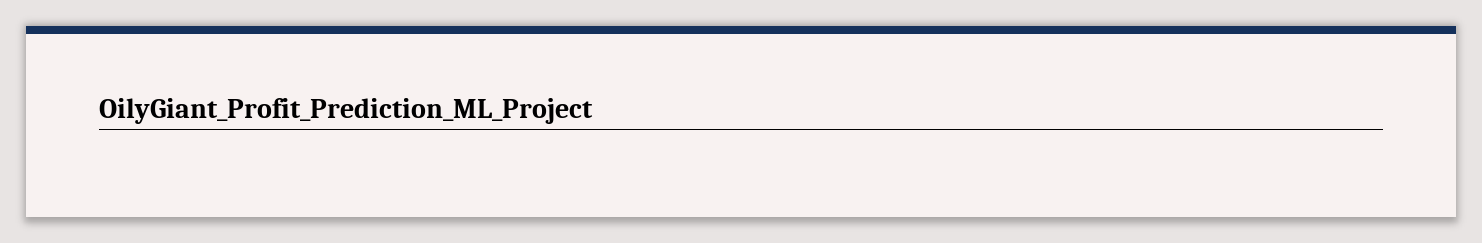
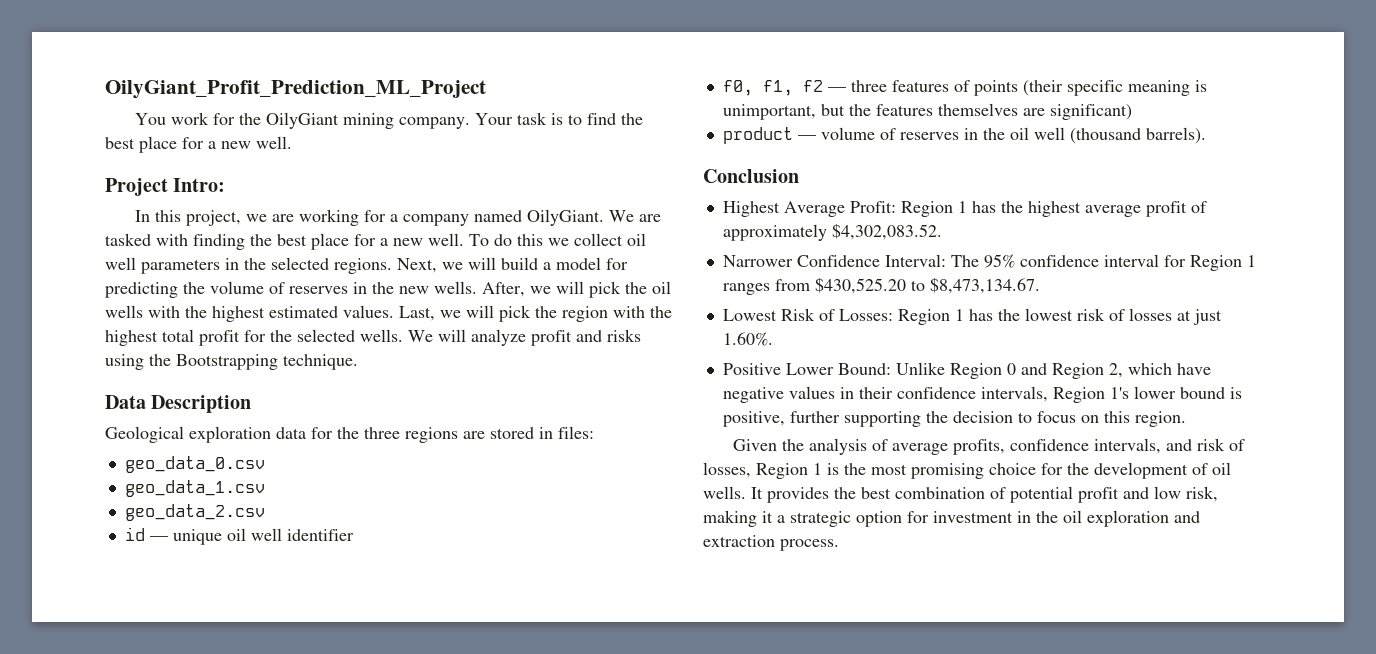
+ You work for the OilyGiant mining company. Your task is to find the best place for a new well.
+ Project Intro:
+ In this project, we are working for a company named OilyGiant. We are tasked with finding the best place for a new well. To do this we collect oil well parameters in the selected regions. Next, we will build a model for predicting the volume of reserves in the new wells. After, we will pick the oil wells with the highest estimated values. Last, we will pick the region with the highest total profit for the selected wells. We will analyze profit and risks using the Bootstrapping technique.
+ Data Description
+ Geological exploration data for the three regions are stored in files:
+ geo_data_0.csv
+ geo_data_1.csv
+ geo_data_2.csv
+ id — unique oil well identifier
+ f0, f1, f2 — three features of points (their specific meaning is unimportant, but the features themselves are significant)
+ product — volume of reserves in the oil well (thousand barrels).
+ Conclusion
+ Highest Average Profit: Region 1 has the highest average profit of approximately $4,302,083.52.
+ Narrower Confidence Interval: The 95% confidence interval for Region 1 ranges from $430,525.20 to $8,473,134.67.
+ Lowest Risk of Losses: Region 1 has the lowest risk of losses at just 1.60%.
+ Positive Lower Bound: Unlike Region 0 and Region 2, which have negative values in their confidence intervals, Region 1's lower bound is positive, further supporting the decision to focus on this region.
+ Given the analysis of average profits, confidence intervals, and risk of losses, Region 1 is the most promising choice for the development of oil wells. It provides the best combination of potential profit and low risk, making it a strategic option for investment in the oil exploration and extraction process.

